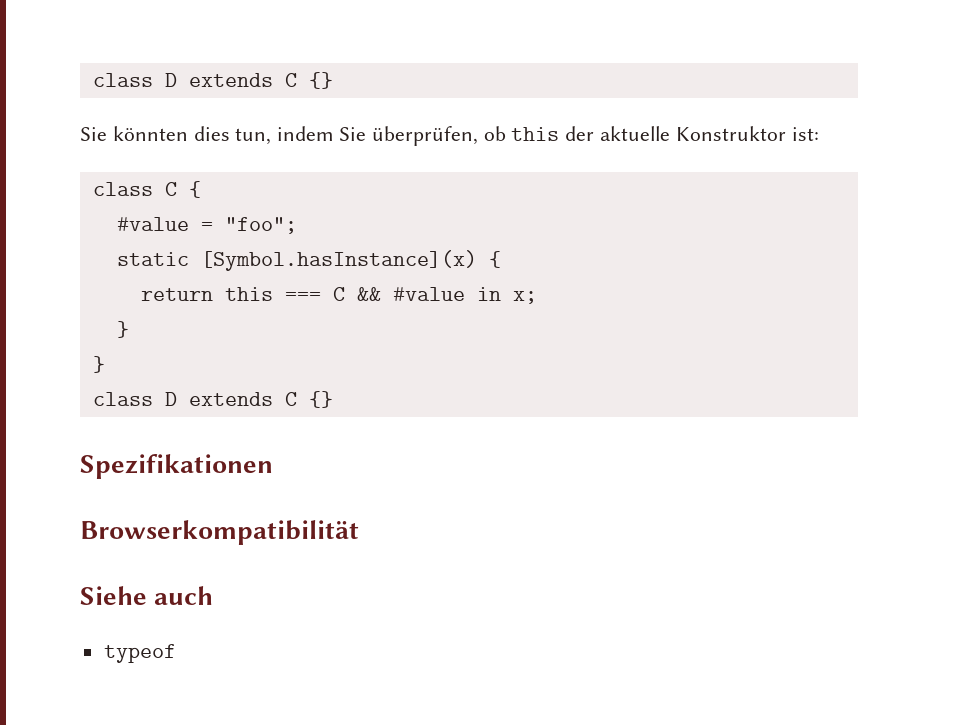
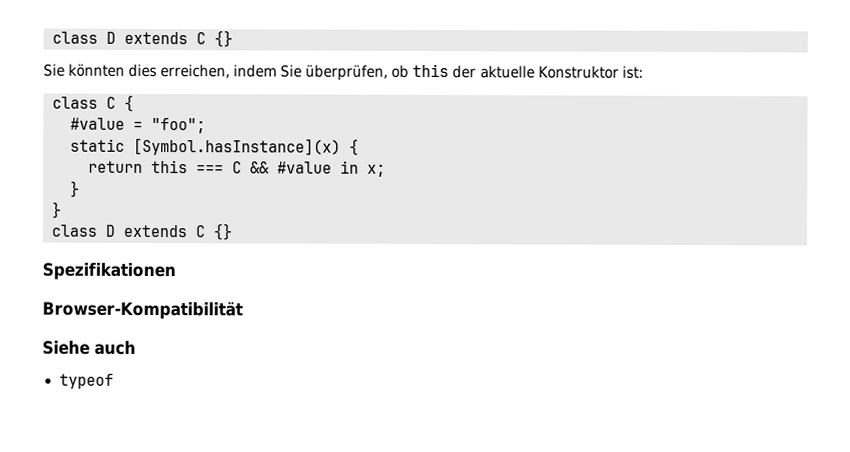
- Sie könnten dies tun, indem Sie überprüfen, ob this der aktuelle Konstruktor ist:
+ Sie könnten dies erreichen, indem Sie überprüfen, ob this der aktuelle Konstruktor ist:
- Browserkompatibilität
+ Browser-Kompatibilität

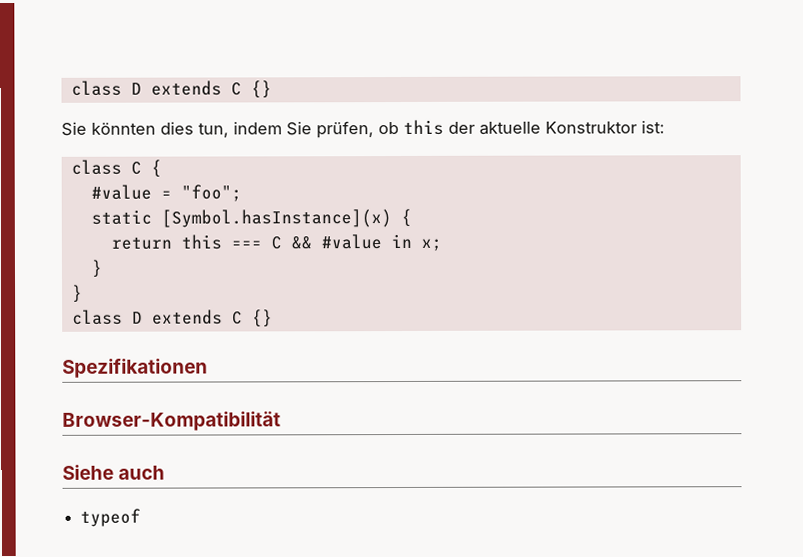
- Sie könnten dies erreichen, indem Sie überprüfen, ob this der aktuelle Konstruktor ist:
+ Sie könnten dies tun, indem Sie prüfen, ob this der aktuelle Konstruktor ist:

